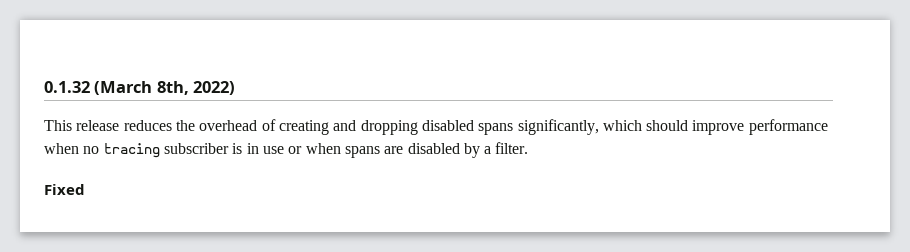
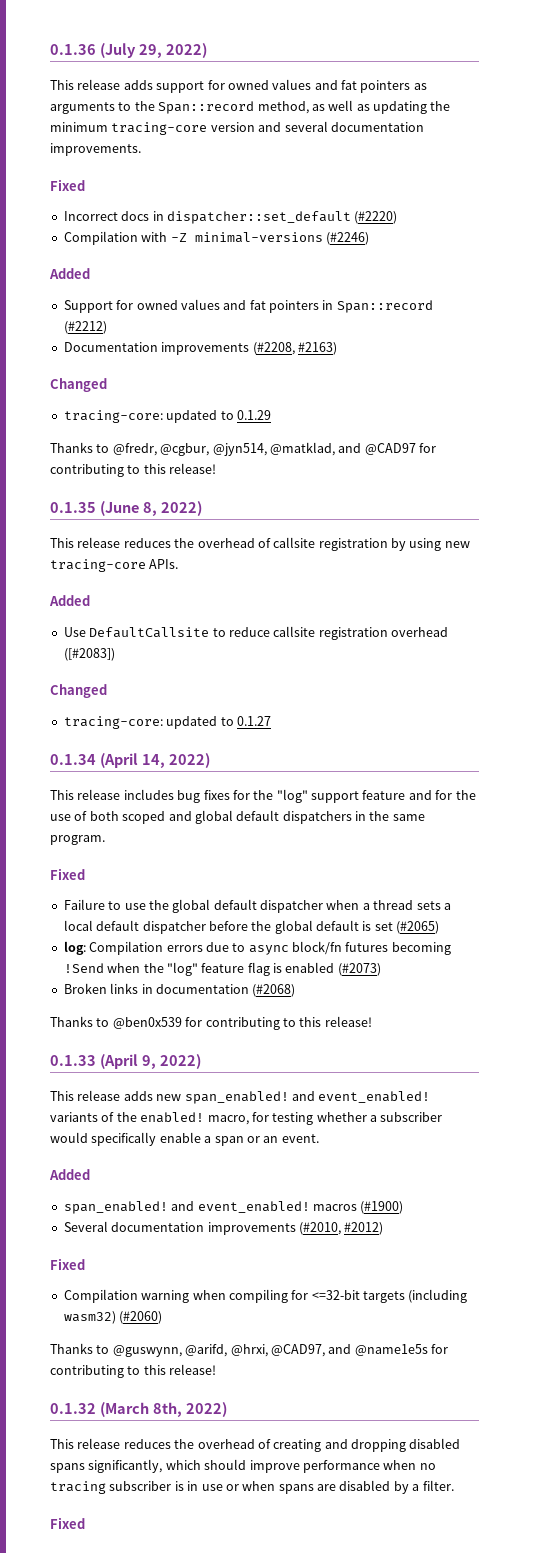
+ 0.1.36 (July 29, 2022)
+ This release adds support for owned values and fat pointers as arguments to the Span::record method, as well as updating the minimum tracing-core version and several documentation improvements.
+ Fixed
+ Incorrect docs in dispatcher::set_default (#2220)
+ Compilation with -Z minimal-versions (#2246)
+ Added
+ Support for owned values and fat pointers in Span::record (#2212)
+ Documentation improvements (#2208, #2163)
+ Changed
+ tracing-core: updated to 0.1.29
+ Thanks to @fredr, @cgbur, @jyn514, @matklad, and @CAD97 for contributing to this release!
+ 0.1.35 (June 8, 2022)
+ This release reduces the overhead of callsite registration by using new tracing-core APIs.
+ Added
+ Use DefaultCallsite to reduce callsite registration overhead ([#2083])
+ Changed
+ tracing-core: updated to 0.1.27
+ 0.1.34 (April 14, 2022)
+ This release includes bug fixes for the "log" support feature and for the use of both scoped and global default dispatchers in the same program.
+ Fixed
+ Failure to use the global default dispatcher when a thread sets a local default dispatcher before the global default is set (#2065)
+ log: Compilation errors due to async block/fn futures becoming !Send when the "log" feature flag is enabled (#2073)
+ Broken links in documentation (#2068)
+ Thanks to @ben0x539 for contributing to this release!
+ 0.1.33 (April 9, 2022)
+ This release adds new span_enabled! and event_enabled! variants of the enabled! macro, for testing whether a subscriber would specifically enable a span or an event.
+ Added
+ span_enabled! and event_enabled! macros (#1900)
+ Several documentation improvements (#2010, #2012)
+ Fixed
+ Compilation warning when compiling for <=32-bit targets (including wasm32) (#2060)
+ Thanks to @guswynn, @arifd, @hrxi, @CAD97, and @name1e5s for contributing to this release!

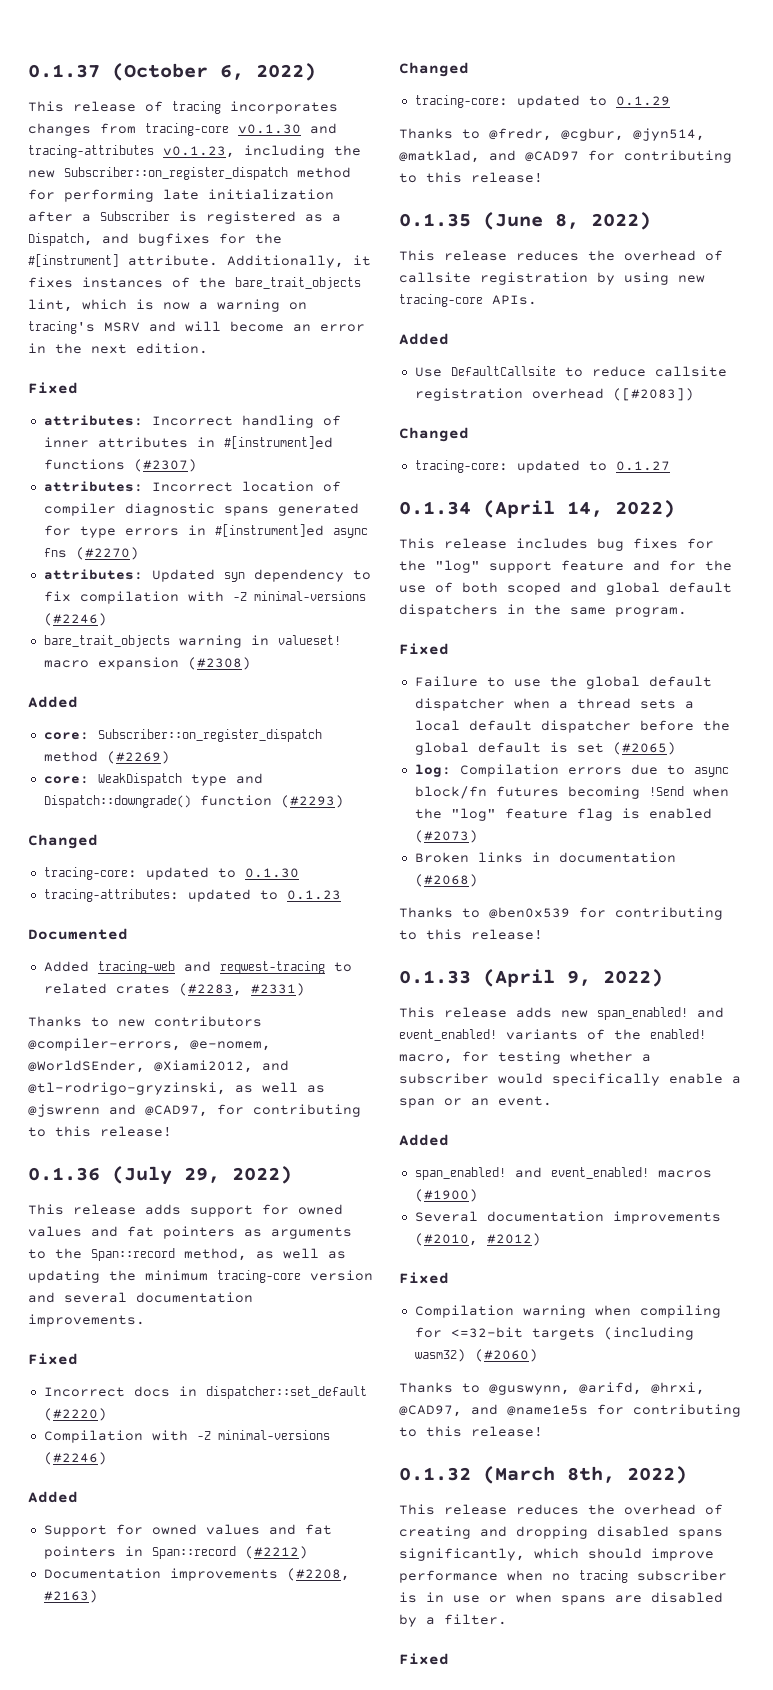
+ 0.1.37 (October 6, 2022)
+ This release of tracing incorporates changes from tracing-core v0.1.30 and tracing-attributes v0.1.23, including the new Subscriber::on_register_dispatch method for performing late initialization after a Subscriber is registered as a Dispatch, and bugfixes for the #[instrument] attribute. Additionally, it fixes instances of the bare_trait_objects lint, which is now a warning on tracing's MSRV and will become an error in the next edition.
+ Fixed
+ attributes: Incorrect handling of inner attributes in #[instrument]ed functions (#2307)
+ attributes: Incorrect location of compiler diagnostic spans generated for type errors in #[instrument]ed async fns (#2270)
+ attributes: Updated syn dependency to fix compilation with -Z minimal-versions (#2246)
+ bare_trait_objects warning in valueset! macro expansion (#2308)
+ Added
+ core: Subscriber::on_register_dispatch method (#2269)
+ core: WeakDispatch type and Dispatch::downgrade() function (#2293)
+ Changed
+ tracing-core: updated to 0.1.30
+ tracing-attributes: updated to 0.1.23
+ Documented
+ Added tracing-web and reqwest-tracing to related crates (#2283, #2331)
+ Thanks to new contributors @compiler-errors, @e-nomem, @WorldSEnder, @Xiami2012, and @tl-rodrigo-gryzinski, as well as @jswrenn and @CAD97, for contributing to this release!

